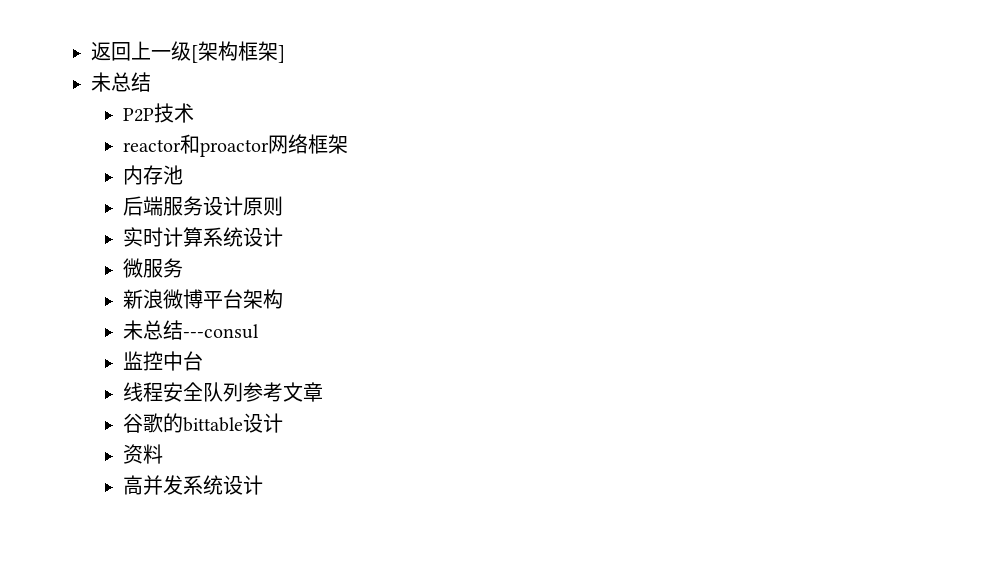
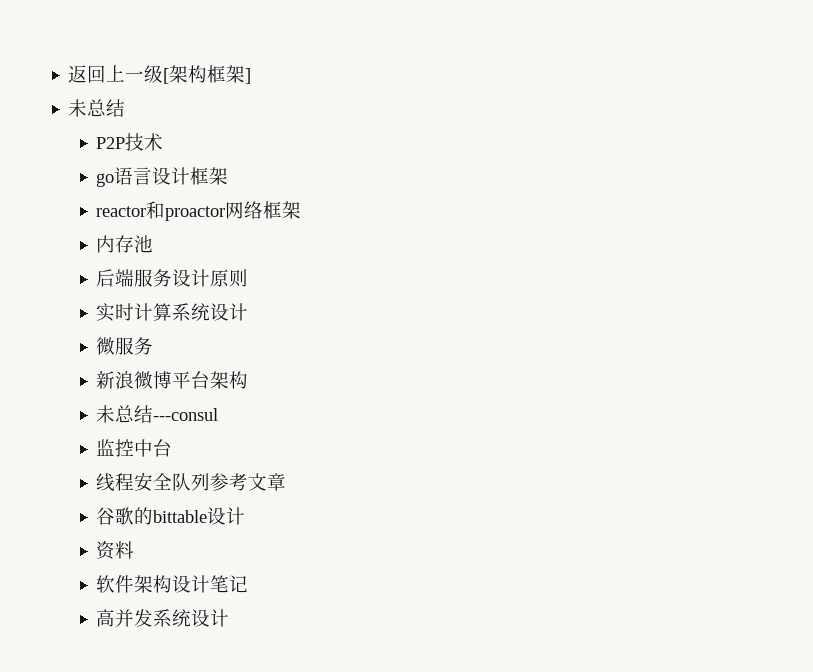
+ go语言设计框架
+ 软件架构设计笔记

